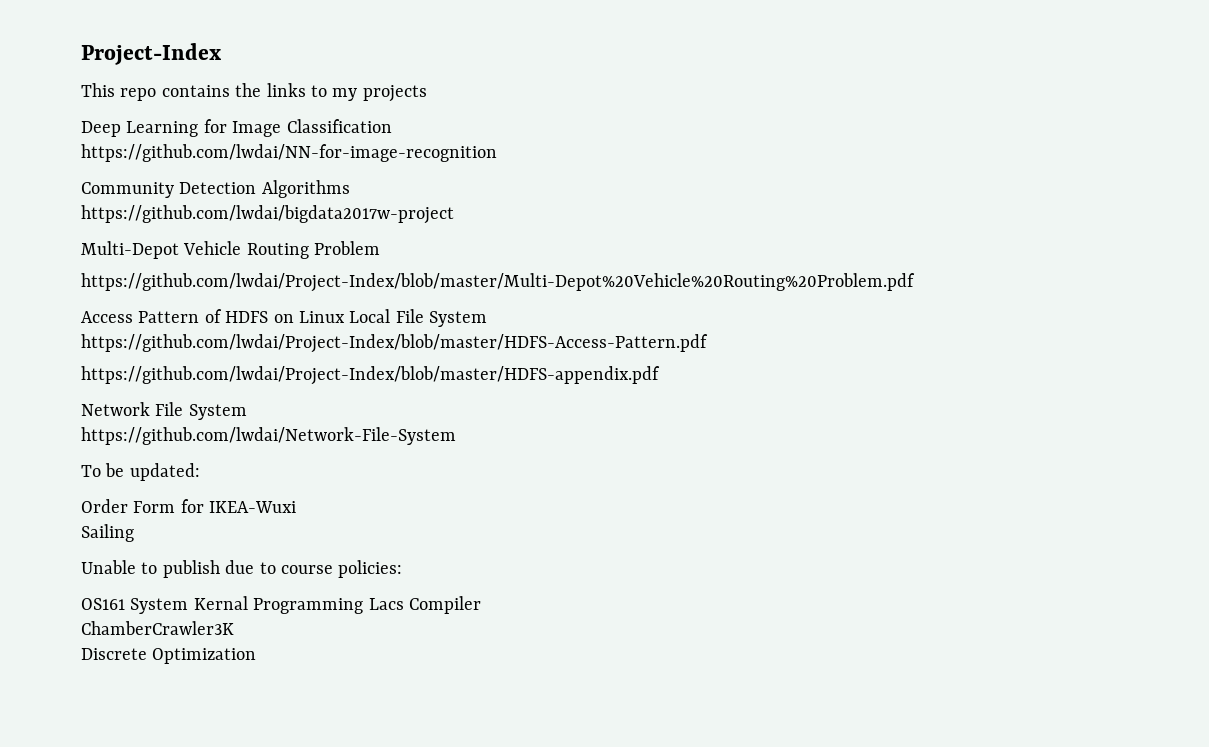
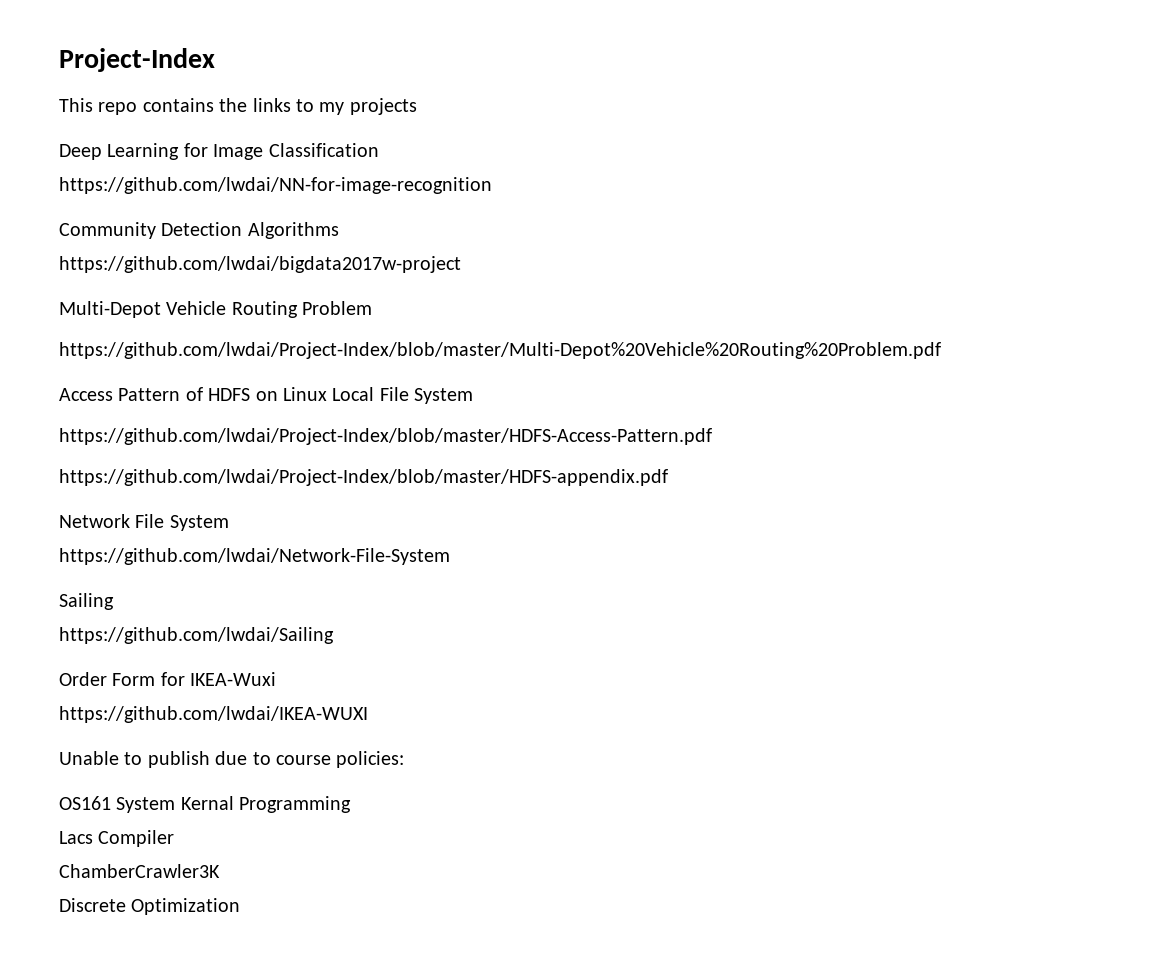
- To be updated:
+ Sailing
+ https://github.com/lwdai/Sailing
- Sailing
+ https://github.com/lwdai/IKEA-WUXI
- OS161 System Kernal Programming Lacs Compiler
+ OS161 System Kernal Programming
+ Lacs Compiler

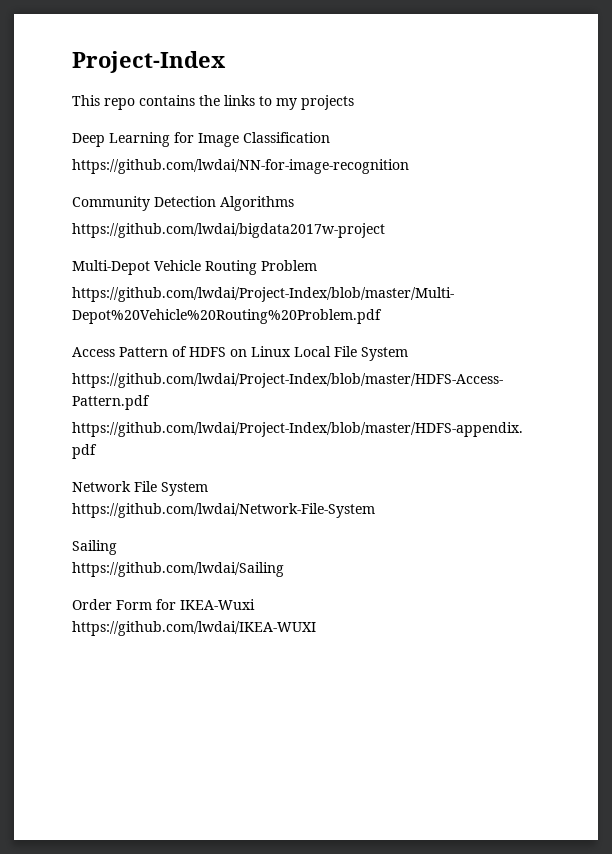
- Unable to publish due to course policies:
- OS161 System Kernal Programming
- Lacs Compiler
- ChamberCrawler3K
- Discrete Optimization

